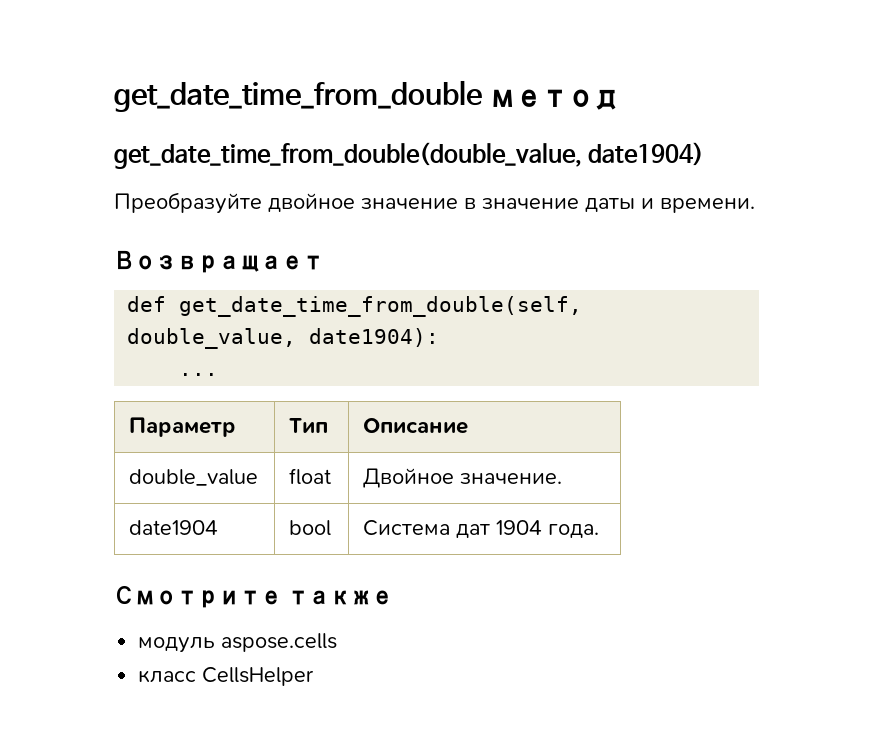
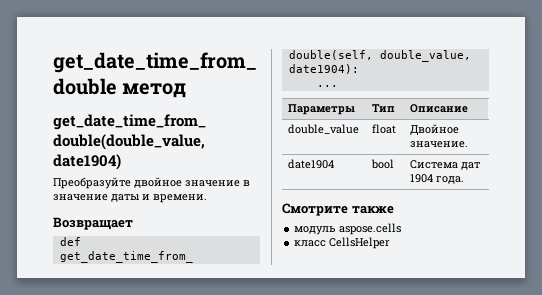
- Параметр | Тип | Описание
+ Параметры | Тип | Описание

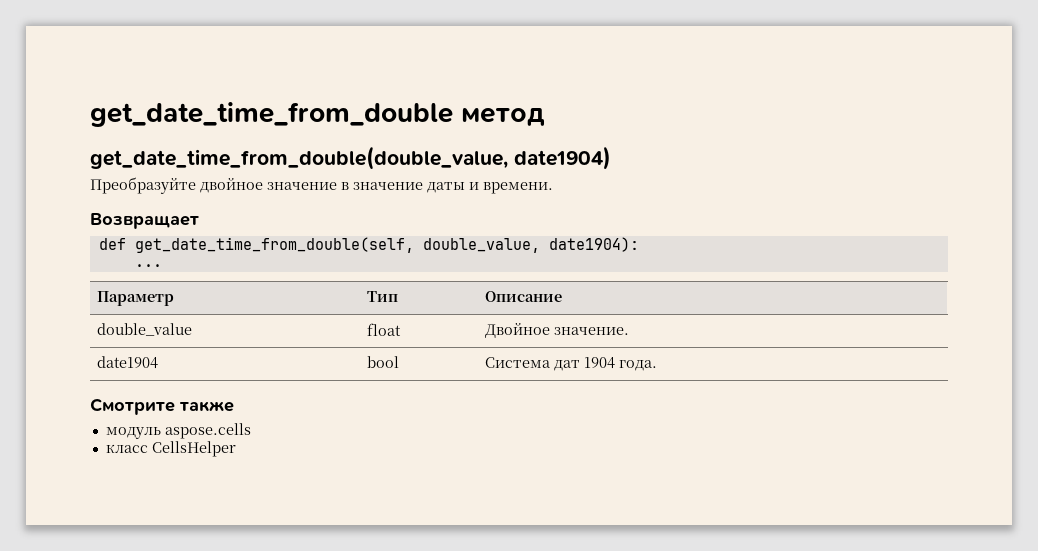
- Параметры | Тип | Описание
+ Параметр | Тип | Описание

